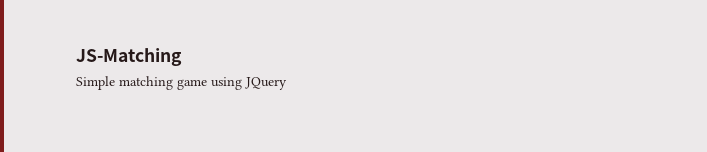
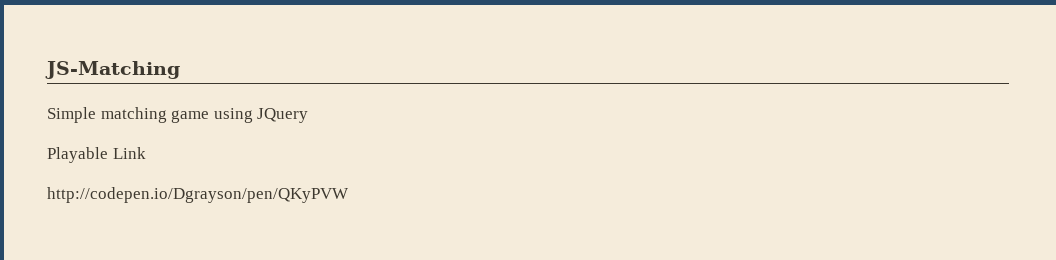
+ Playable Link
+ http://codepen.io/Dgrayson/pen/QKyPVW

